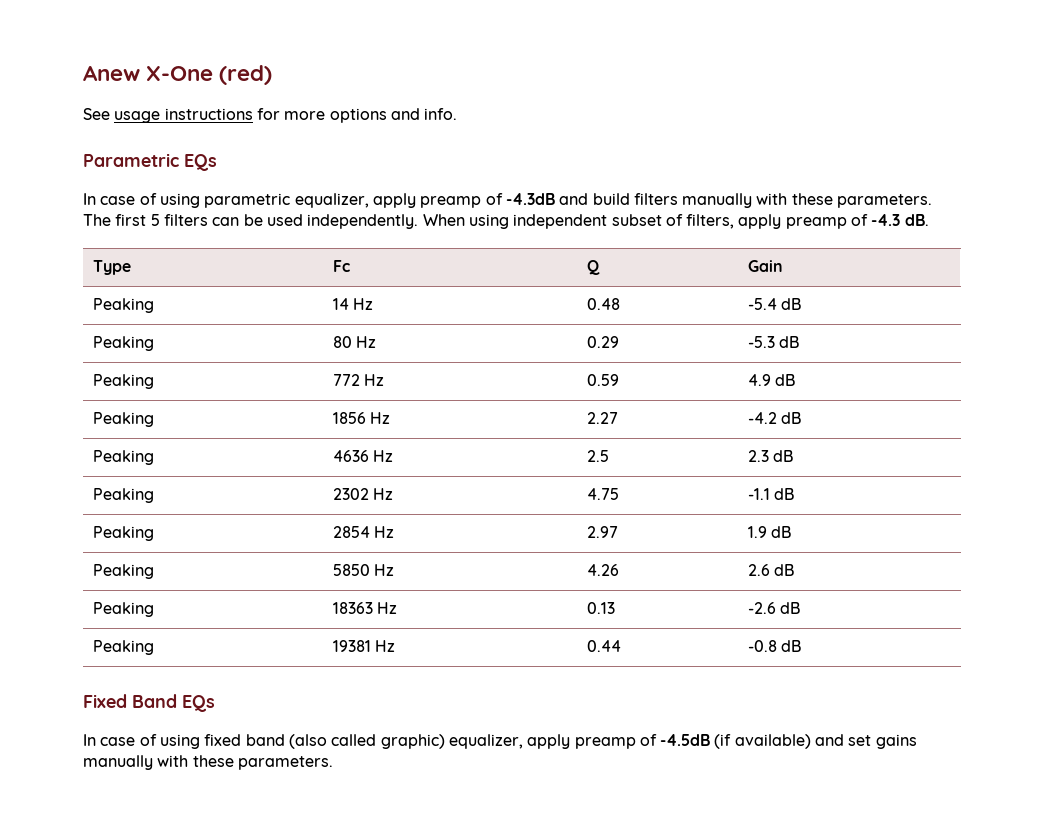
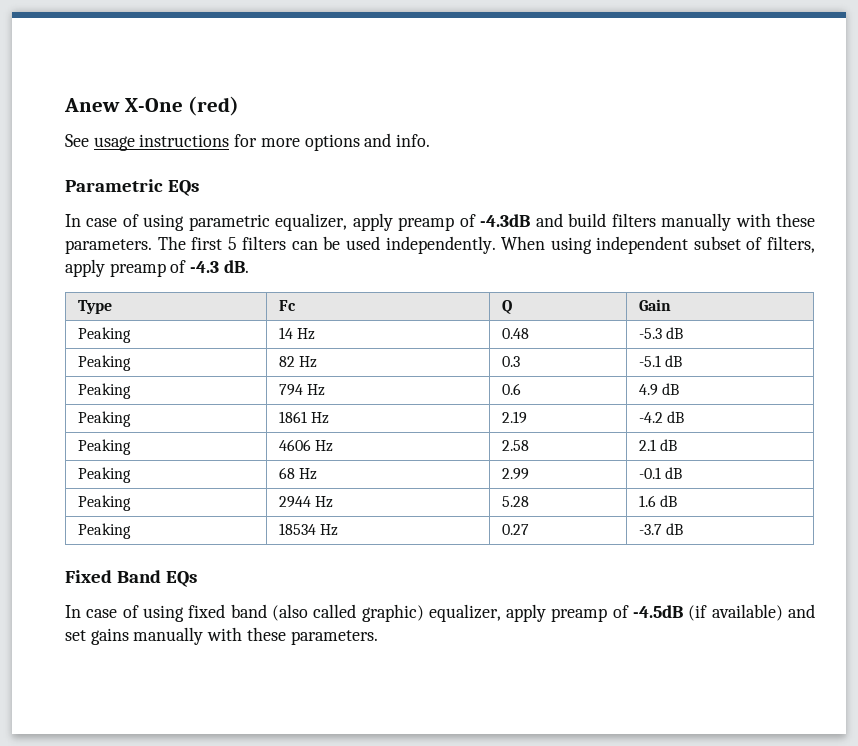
- Peaking | 14 Hz | 0.48 | -5.4 dB
- Peaking | 80 Hz | 0.29 | -5.3 dB
+ Peaking | 14 Hz | 0.48 | -5.3 dB
- Peaking | 772 Hz | 0.59 | 4.9 dB
+ Peaking | 82 Hz | 0.3 | -5.1 dB
+ Peaking | 794 Hz | 0.6 | 4.9 dB
- Peaking | 1856 Hz | 2.27 | -4.2 dB
+ Peaking | 1861 Hz | 2.19 | -4.2 dB
- Peaking | 4636 Hz | 2.5 | 2.3 dB
- Peaking | 2302 Hz | 4.75 | -1.1 dB
- Peaking | 2854 Hz | 2.97 | 1.9 dB
- Peaking | 5850 Hz | 4.26 | 2.6 dB
- Peaking | 18363 Hz | 0.13 | -2.6 dB
- Peaking | 19381 Hz | 0.44 | -0.8 dB
+ Peaking | 4606 Hz | 2.58 | 2.1 dB
+ Peaking | 68 Hz | 2.99 | -0.1 dB
+ Peaking | 2944 Hz | 5.28 | 1.6 dB
+ Peaking | 18534 Hz | 0.27 | -3.7 dB

